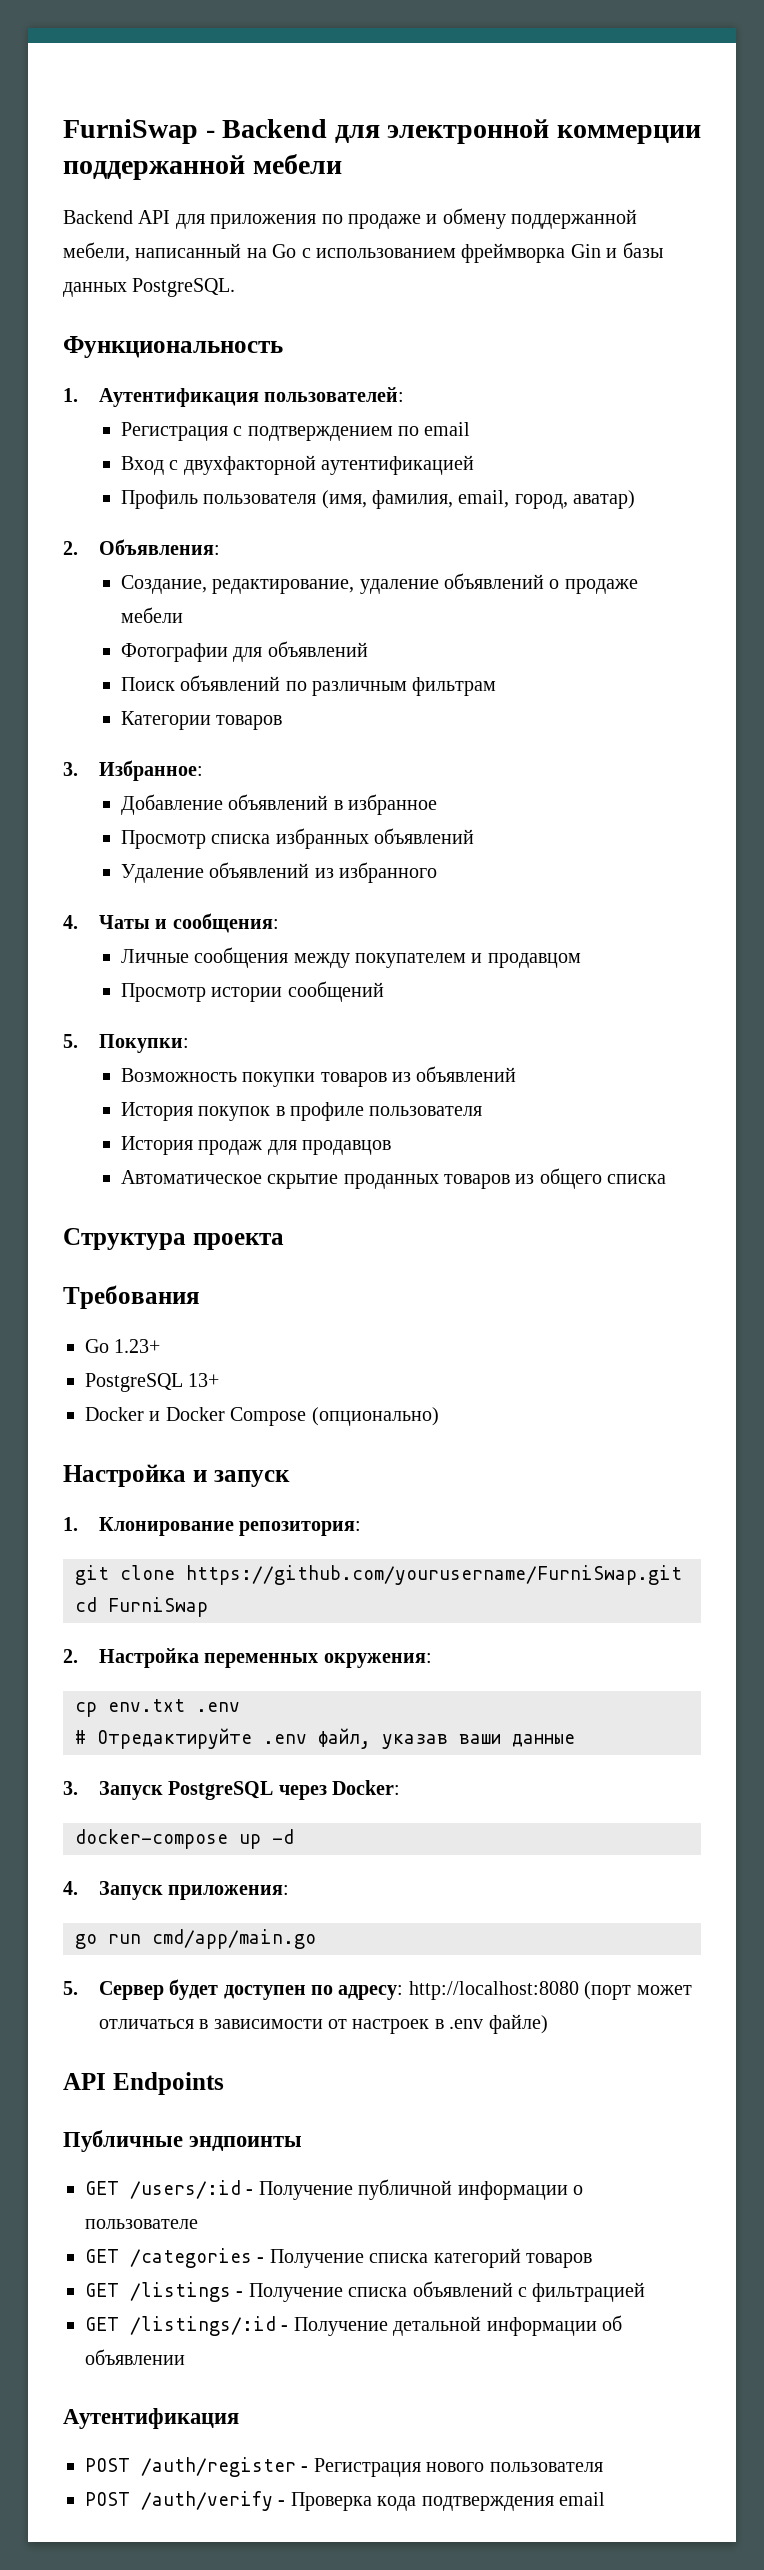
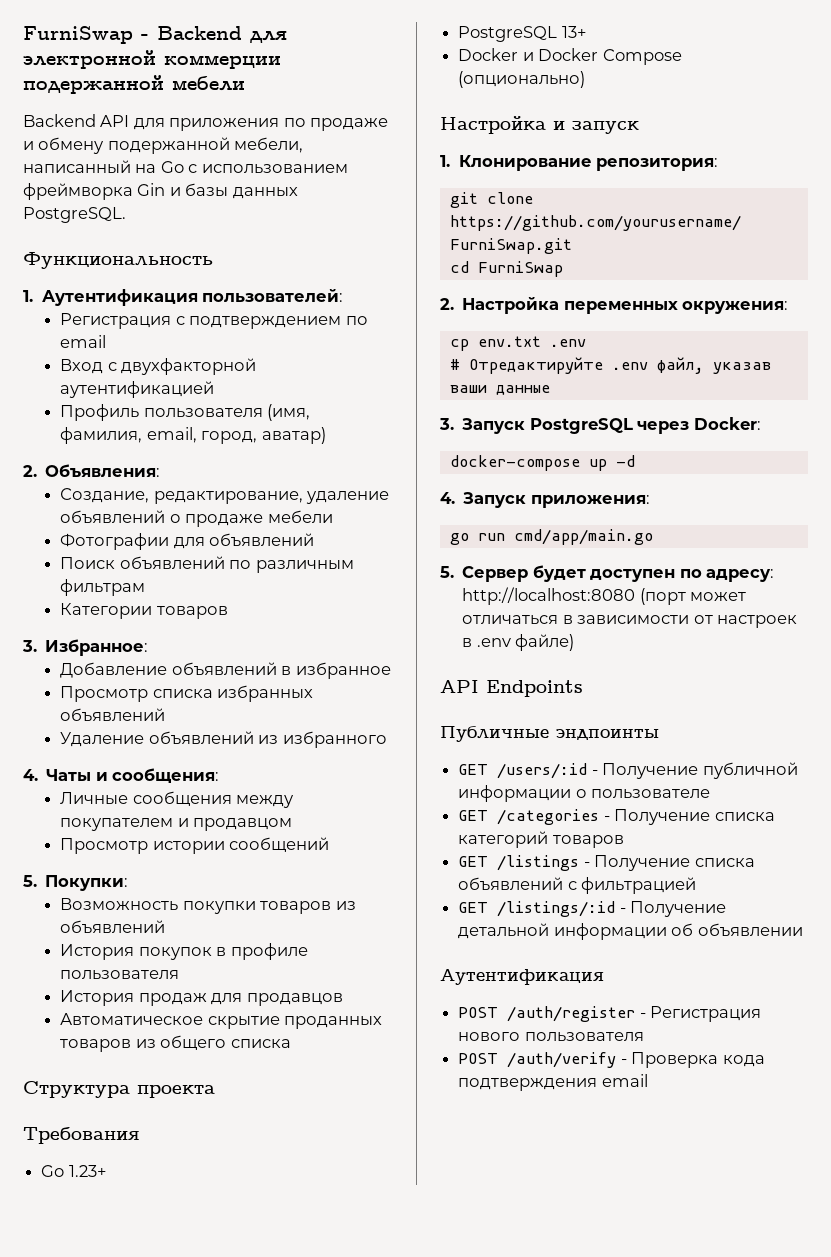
- FurniSwap - Backend для электронной коммерции поддержанной мебели
+ FurniSwap - Backend для электронной коммерции подержанной мебели
- Backend API для приложения по продаже и обмену поддержанной мебели, написанный на Go с использованием фреймворка Gin и базы данных PostgreSQL.
+ Backend API для приложения по продаже и обмену подержанной мебели, написанный на Go с использованием фреймворка Gin и базы данных PostgreSQL.

